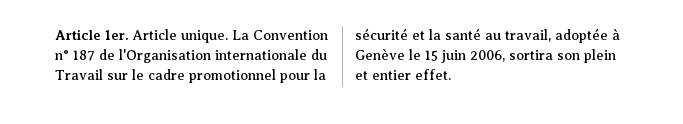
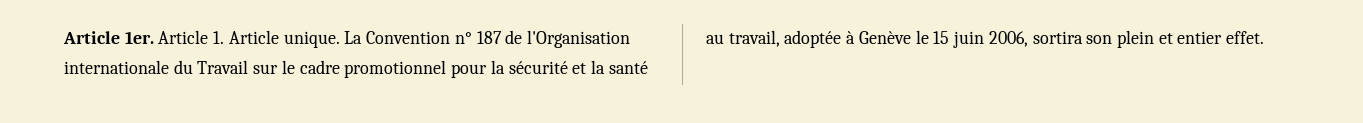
- Article unique.
+ Article 1. Article unique.

